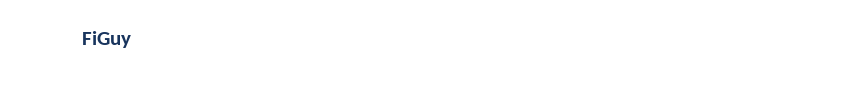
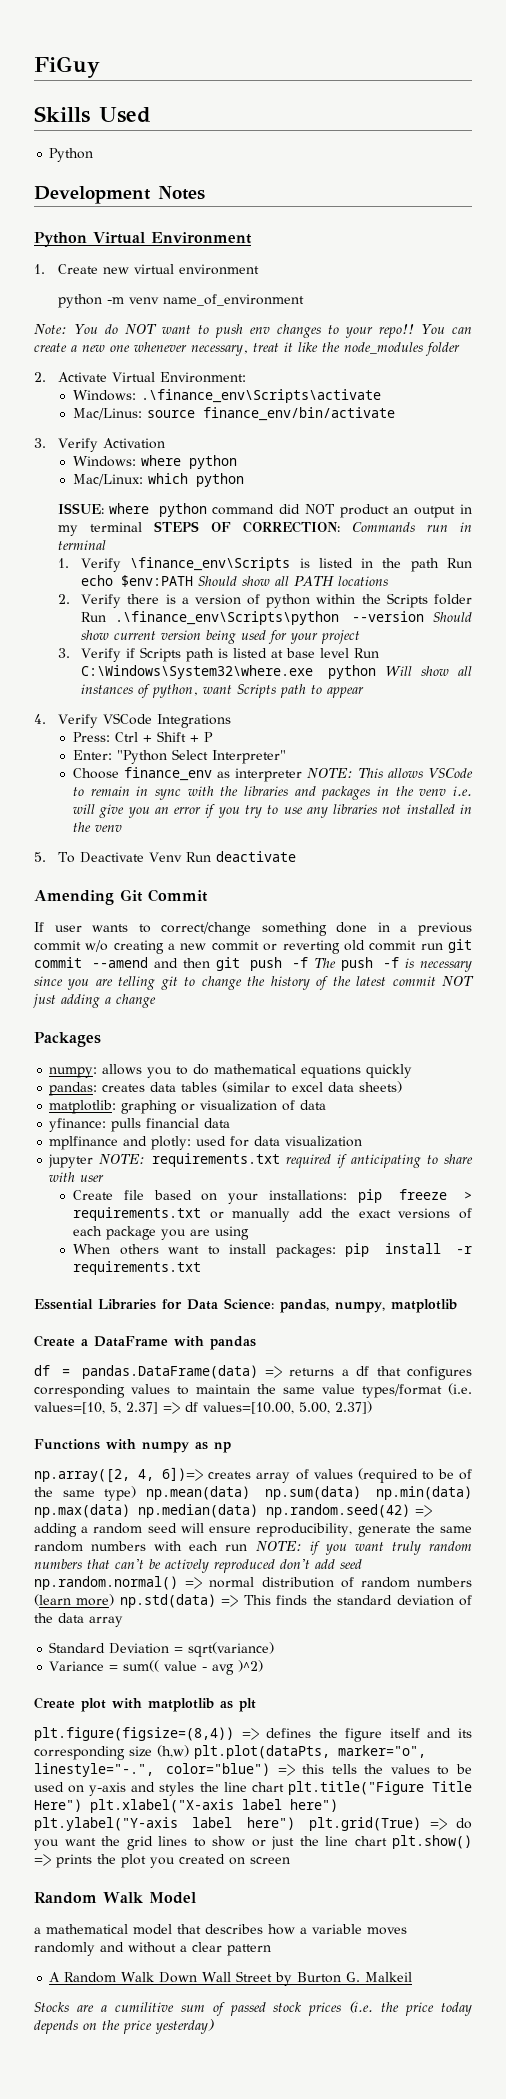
+ Skills Used
+ Python
+ Development Notes
+ Python Virtual Environment
+ 1. Create new virtual environment
+ python -m venv name_of_environment
+ Note: You do NOT want to push env changes to your repo!! You can create a new one whenever necessary, treat it like the node_modules folder
+ 2. Activate Virtual Environment:
+ Windows: .\finance_env\Scripts\activate
+ Mac/Linus: source finance_env/bin/activate
+ 3. Verify Activation
+ Windows: where python
+ Mac/Linux: which python
+ ISSUE: where python command did NOT product an output in my terminal STEPS OF CORRECTION: Commands run in terminal
+ 1. Verify \finance_env\Scripts is listed in the path Run echo $env:PATH Should show all PATH locations
+ 2. Verify there is a version of python within the Scripts folder Run .\finance_env\Scripts\python --version Should show current version being used for your project
+ 3. Verify if Scripts path is listed at base level Run C:\Windows\System32\where.exe python Will show all instances of python, want Scripts path to appear
+ 4. Verify VSCode Integrations
+ Press: Ctrl + Shift + P
+ Enter: "Python Select Interpreter"
+ Choose finance_env as interpreter NOTE: This allows VSCode to remain in sync with the libraries and packages in the venv i.e. will give you an error if you try to use any libraries not installed in the venv
+ 5. To Deactivate Venv Run deactivate
+ Amending Git Commit
+ If user wants to correct/change something done in a previous commit w/o creating a new commit or reverting old commit run git commit --amend and then git push -f The push -f is necessary since you are telling git to change the history of the latest commit NOT just adding a change
+ Packages
+ numpy: allows you to do mathematical equations quickly
+ pandas: creates data tables (similar to excel data sheets)
+ matplotlib: graphing or visualization of data
+ yfinance: pulls financial data
+ mplfinance and plotly: used for data visualization
+ jupyter NOTE: requirements.txt required if anticipating to share with user
+ Create file based on your installations: pip freeze > requirements.txt or manually add the exact versions of each package you are using
+ When others want to install packages: pip install -r requirements.txt
+ Essential Libraries for Data Science: pandas, numpy, matplotlib
+ Create a DataFrame with pandas
+ df = pandas.DataFrame(data) => returns a df that configures corresponding values to maintain the same value types/format (i.e. values=[10, 5, 2.37] => df values=[10.00, 5.00, 2.37])
+ Functions with numpy as np
+ np.array([2, 4, 6])=> creates array of values (required to be of the same type) np.mean(data) np.sum(data) np.min(data) np.max(data) np.median(data) np.random.seed(42) => adding a random seed will ensure reproducibility, generate the same random numbers with each run NOTE: if you want truly random numbers that can't be actively reproduced don't add seed np.random.normal() => normal distribution of random numbers (learn more) np.std(data) => This finds the standard deviation of the data array
+ Standard Deviation = sqrt(variance)
+ Variance = sum(( value - avg )^2)
+ Create plot with matplotlib as plt
+ plt.figure(figsize=(8,4)) => defines the figure itself and its corresponding size (h,w) plt.plot(dataPts, marker="o", linestyle="-.", color="blue") => this tells the values to be used on y-axis and styles the line chart plt.title("Figure Title Here") plt.xlabel("X-axis label here") plt.ylabel("Y-axis label here") plt.grid(True) => do you want the grid lines to show or just the line chart plt.show() => prints the plot you created on screen
+ Random Walk Model
+ a mathematical model that describes how a variable moves randomly and without a clear pattern
+ A Random Walk Down Wall Street by Burton G. Malkeil
+ Stocks are a cumilitive sum of passed stock prices (i.e. the price today depends on the price yesterday)

